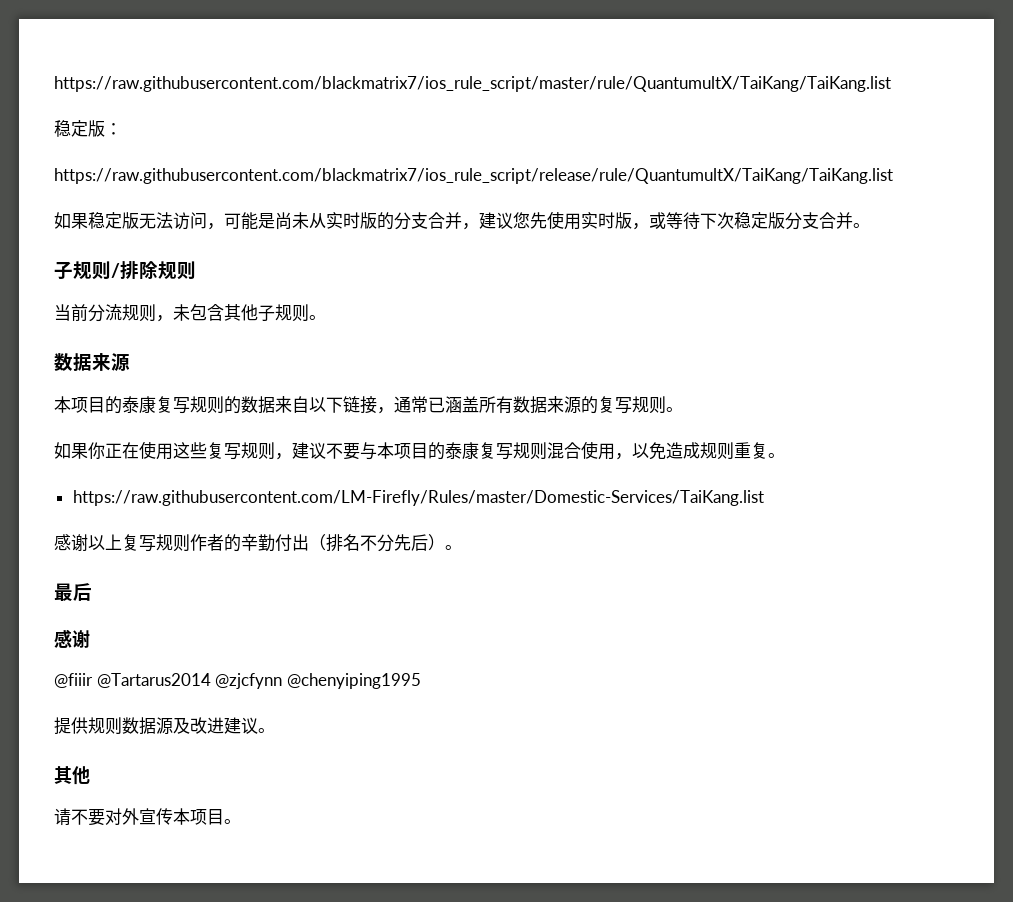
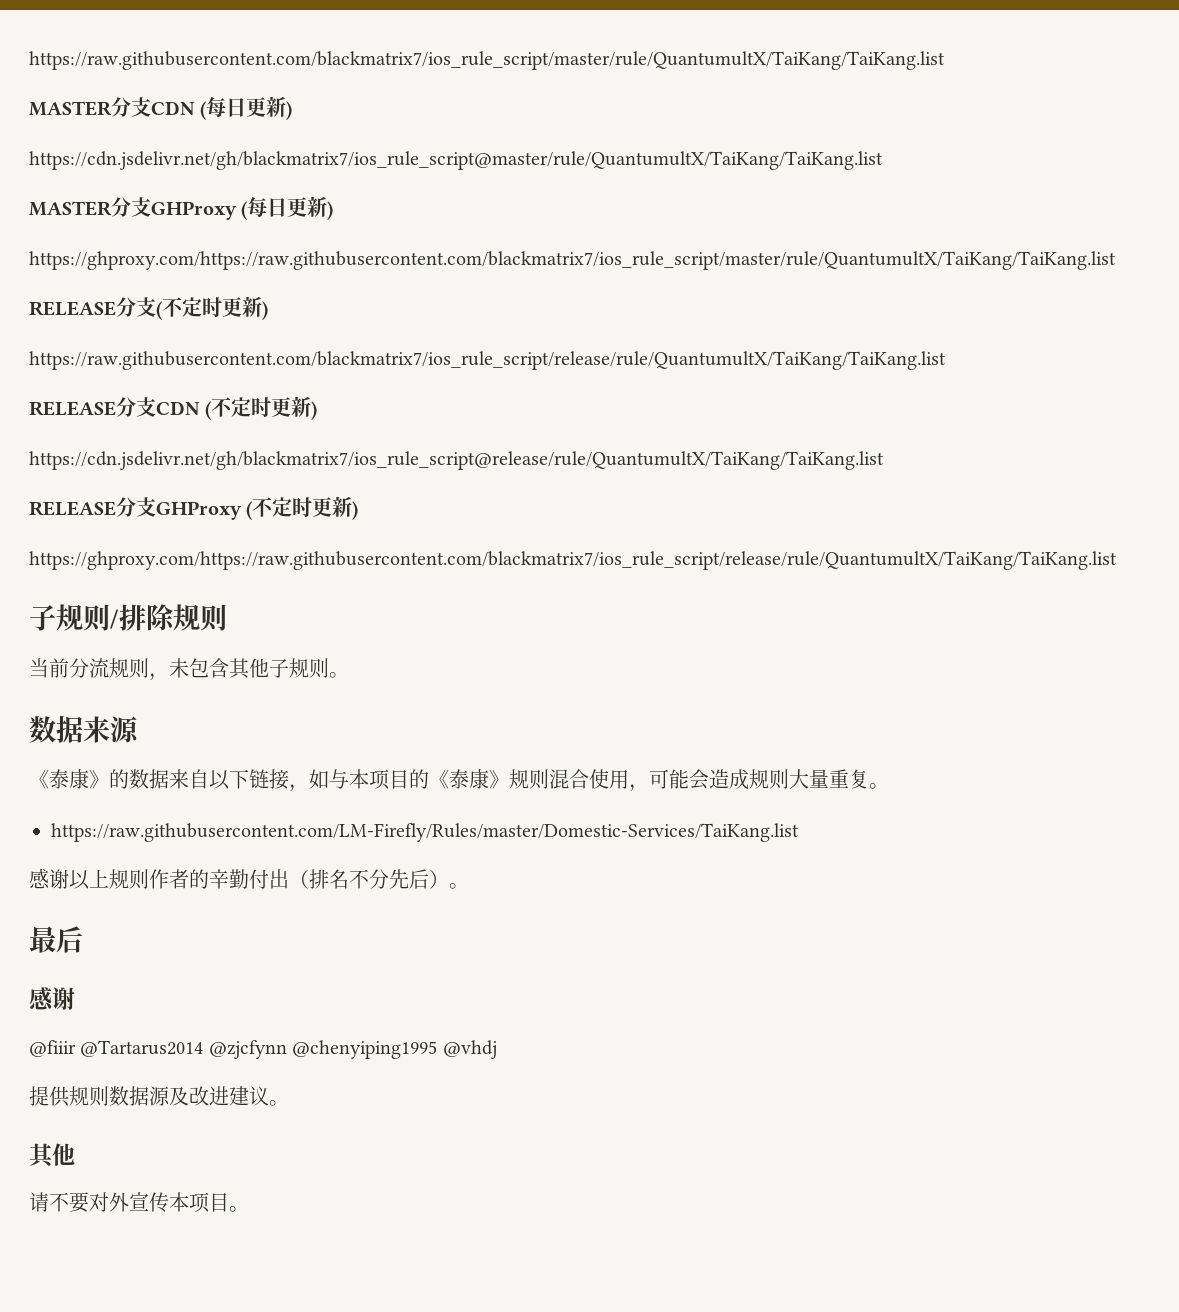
- 稳定版：
+ MASTER分支CDN (每日更新)
+ https://cdn.jsdelivr.net/gh/blackmatrix7/ios_rule_script@master/rule/QuantumultX/TaiKang/TaiKang.list
+ MASTER分支GHProxy (每日更新)
+ https://ghproxy.com/https://raw.githubusercontent.com/blackmatrix7/ios_rule_script/master/rule/QuantumultX/TaiKang/TaiKang.list
+ RELEASE分支(不定时更新)
  https://raw.githubusercontent.com/blackmatrix7/ios_rule_script/release/rule/QuantumultX/TaiKang/TaiKang.list
- 如果稳定版无法访问，可能是尚未从实时版的分支合并，建议您先使用实时版，或等待下次稳定版分支合并。
+ RELEASE分支CDN (不定时更新)
+ https://cdn.jsdelivr.net/gh/blackmatrix7/ios_rule_script@release/rule/QuantumultX/TaiKang/TaiKang.list
+ RELEASE分支GHProxy (不定时更新)
+ https://ghproxy.com/https://raw.githubusercontent.com/blackmatrix7/ios_rule_script/release/rule/QuantumultX/TaiKang/TaiKang.list
- 本项目的泰康复写规则的数据来自以下链接，通常已涵盖所有数据来源的复写规则。
- 如果你正在使用这些复写规则，建议不要与本项目的泰康复写规则混合使用，以免造成规则重复。
+ 《泰康》的数据来自以下链接，如与本项目的《泰康》规则混合使用，可能会造成规则大量重复。
- 感谢以上复写规则作者的辛勤付出（排名不分先后）。
+ 感谢以上规则作者的辛勤付出（排名不分先后）。
- @fiiir @Tartarus2014 @zjcfynn @chenyiping1995
+ @fiiir @Tartarus2014 @zjcfynn @chenyiping1995 @vhdj

